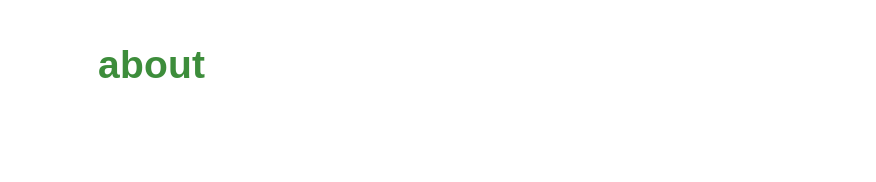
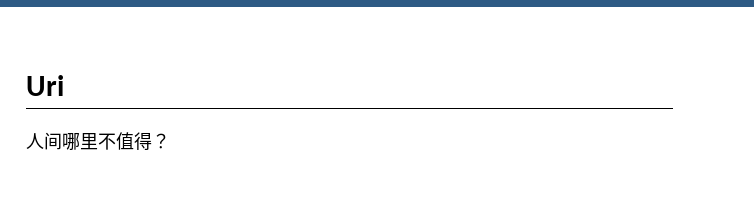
- about
+ Uri
+ 人间哪里不值得？

